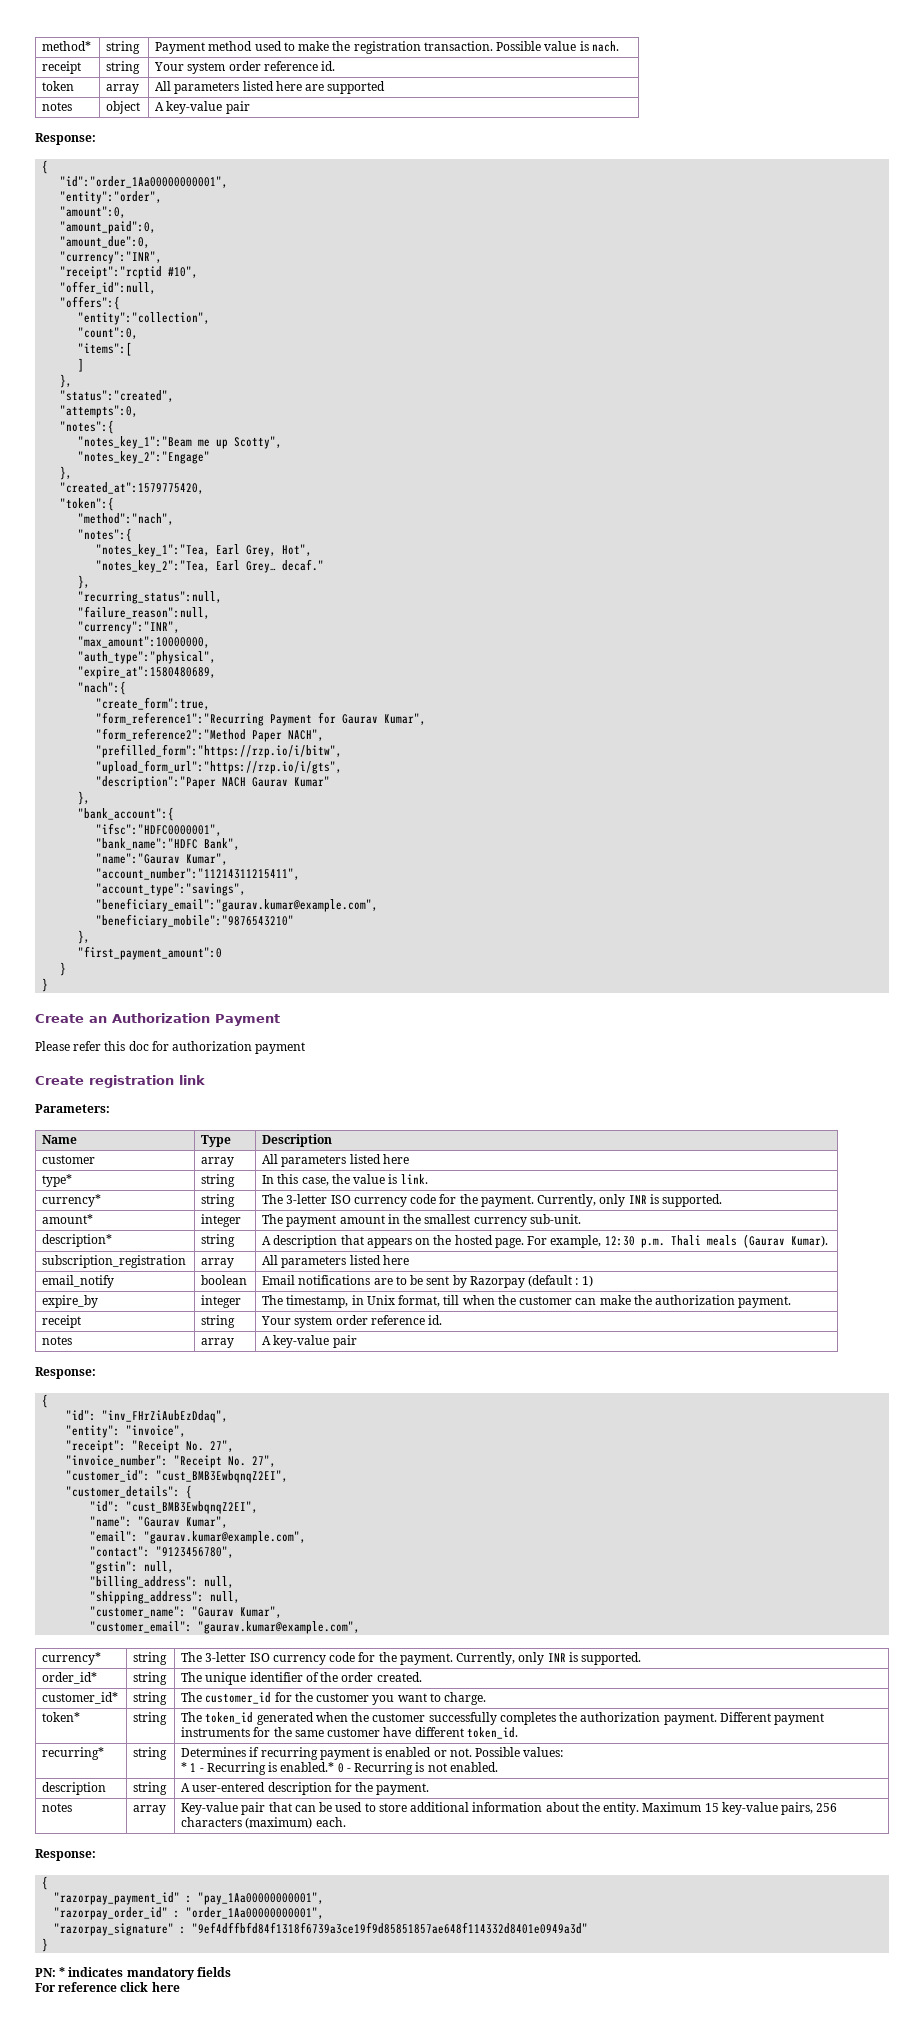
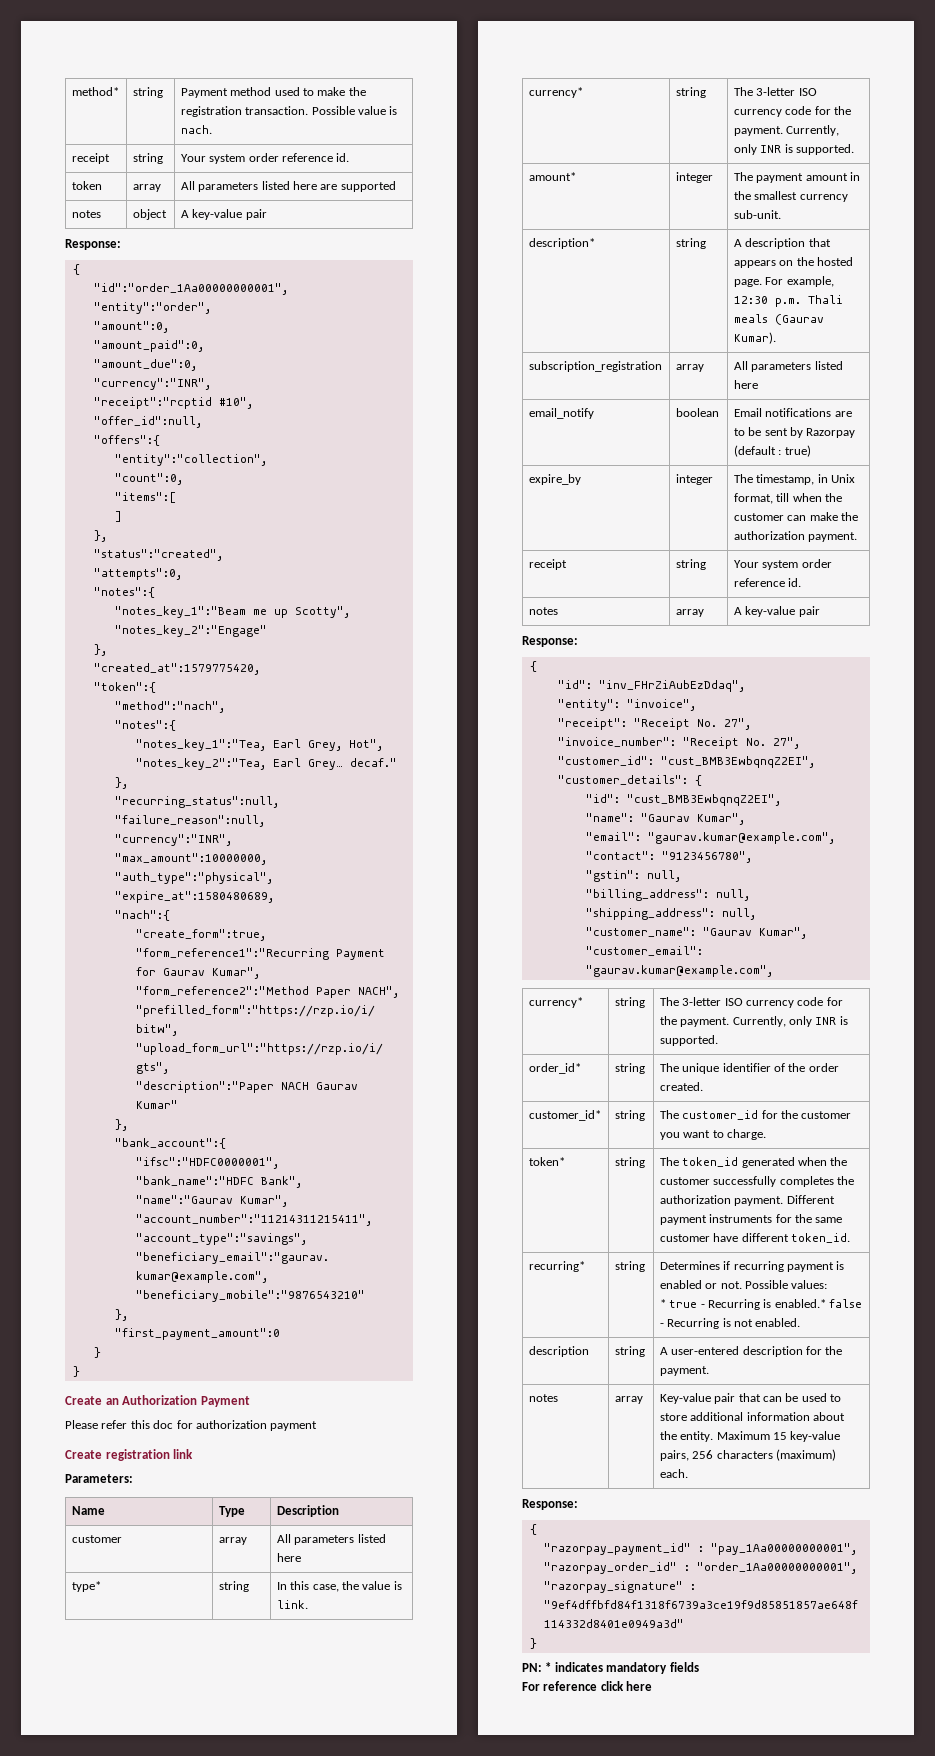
- email_notify | boolean | Email notifications are to be sent by Razorpay (default : 1)
+ email_notify | boolean | Email notifications are to be sent by Razorpay (default : true)
  recurring* | string | Determines if recurring payment is enabled or not. Possible values:
- * 1 - Recurring is enabled.* 0 - Recurring is not enabled.
+ * true - Recurring is enabled.* false - Recurring is not enabled.

